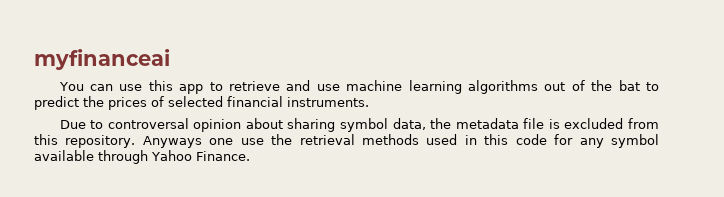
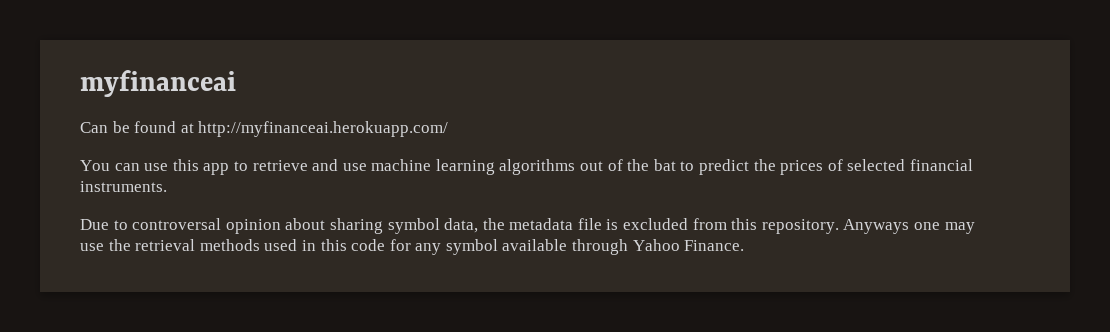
+ Can be found at http://myfinanceai.herokuapp.com/
- Anyways one use the retrieval methods used in this code for any symbol available through Yahoo Finance.
+ Anyways one may use the retrieval methods used in this code for any symbol available through Yahoo Finance.

